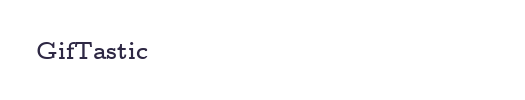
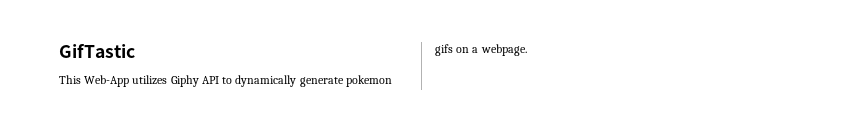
+ This Web-App utilizes Giphy API to dynamically generate pokemon gifs on a webpage.

